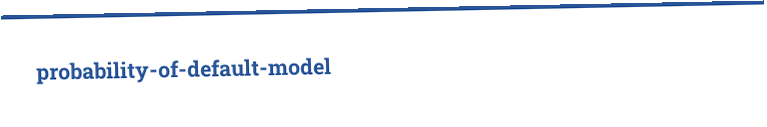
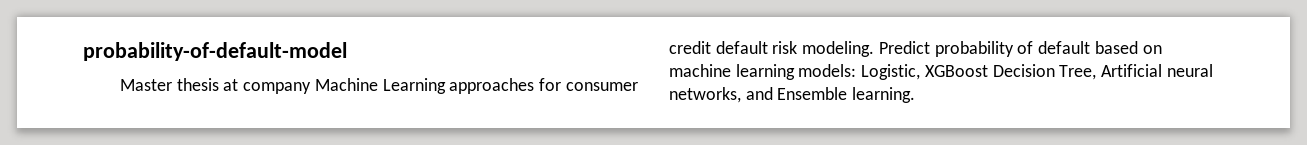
+ Master thesis at company Machine Learning approaches for consumer credit default risk modeling. Predict probability of default based on machine learning models: Logistic, XGBoost Decision Tree, Artificial neural networks, and Ensemble learning.

